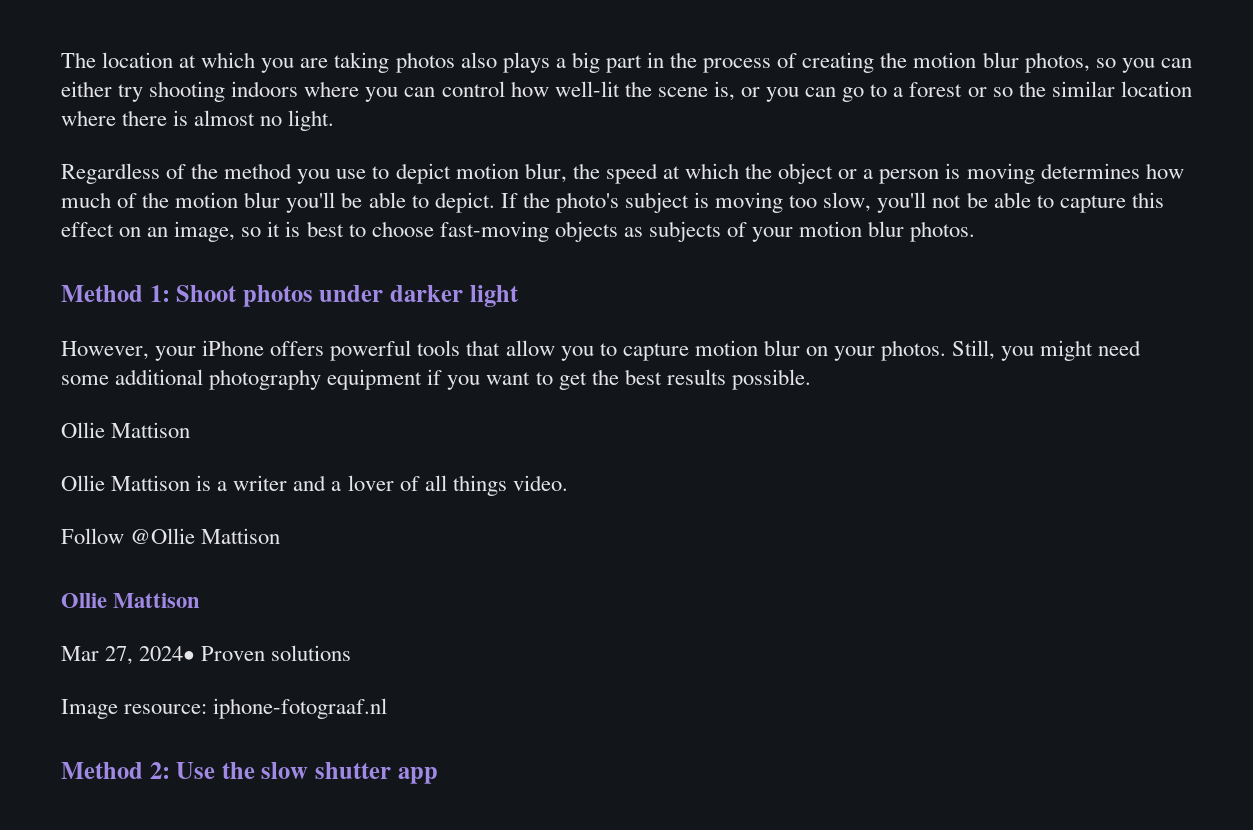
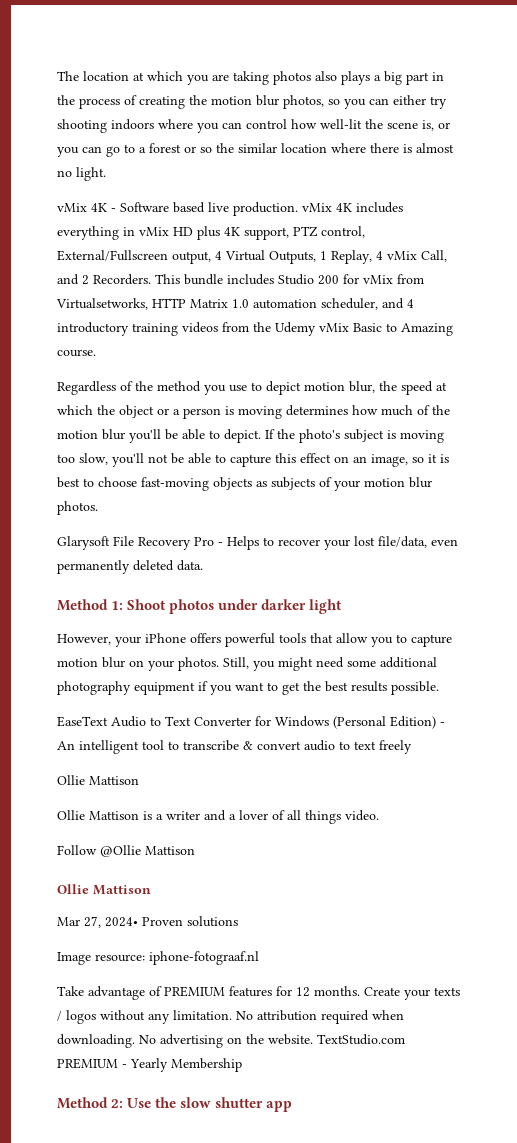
+ vMix 4K - Software based live production. vMix 4K includes everything in vMix HD plus 4K support, PTZ control, External/Fullscreen output, 4 Virtual Outputs, 1 Replay, 4 vMix Call, and 2 Recorders. This bundle includes Studio 200 for vMix from Virtualsetworks, HTTP Matrix 1.0 automation scheduler, and 4 introductory training videos from the Udemy vMix Basic to Amazing course.
+ Glarysoft File Recovery Pro - Helps to recover your lost file/data, even permanently deleted data.
+ EaseText Audio to Text Converter for Windows (Personal Edition) - An intelligent tool to transcribe & convert audio to text freely
+ Take advantage of PREMIUM features for 12 months. Create your texts / logos without any limitation. No attribution required when downloading. No advertising on the website. TextStudio.com PREMIUM - Yearly Membership

